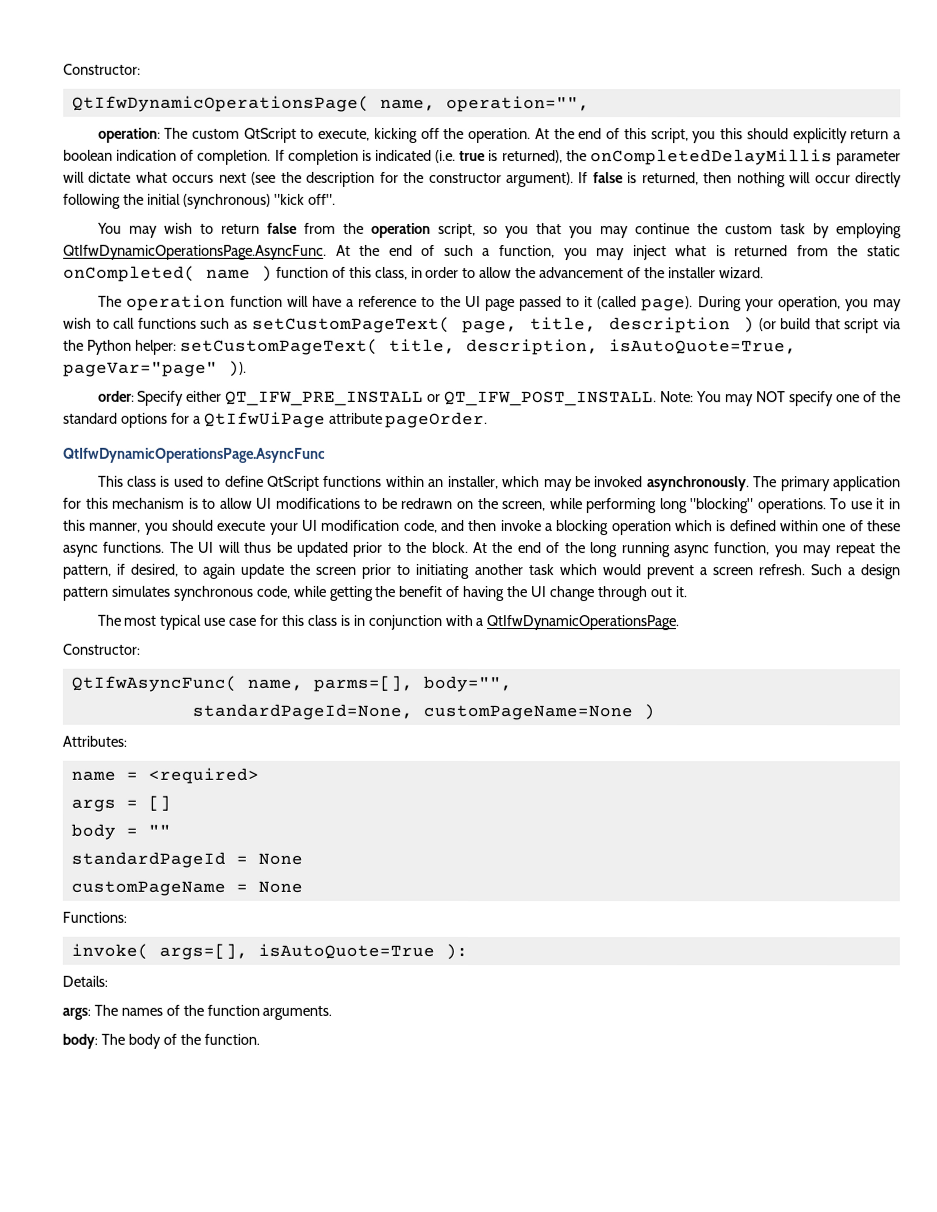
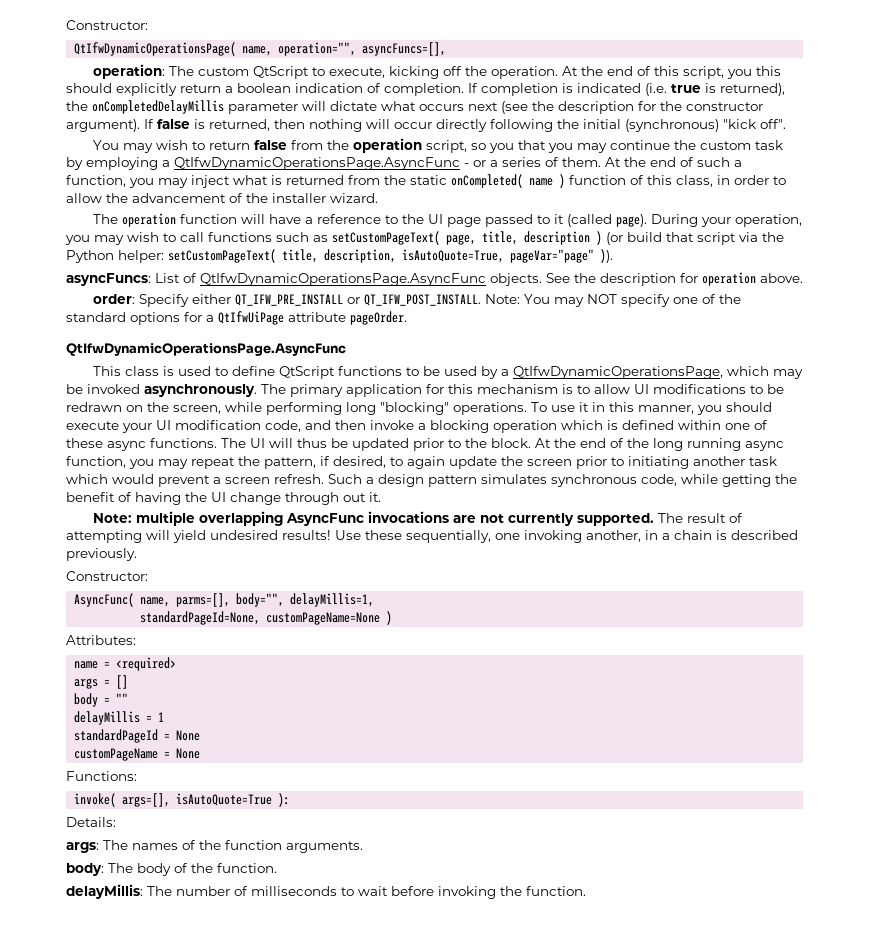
- QtIfwDynamicOperationsPage( name, operation="",
+ QtIfwDynamicOperationsPage( name, operation="", asyncFuncs=[],
- You may wish to return false from the operation script, so you that you may continue the custom task by employing QtIfwDynamicOperationsPage.AsyncFunc. At the end of such a function, you may inject what is returned from the static onCompleted( name ) function of this class, in order to allow the advancement of the installer wizard.
+ You may wish to return false from the operation script, so you that you may continue the custom task by employing a QtIfwDynamicOperationsPage.AsyncFunc - or a series of them. At the end of such a function, you may inject what is returned from the static onCompleted( name ) function of this class, in order to allow the advancement of the installer wizard.
+ asyncFuncs: List of QtIfwDynamicOperationsPage.AsyncFunc objects. See the description for operation above.
- This class is used to define QtScript functions within an installer, which may be invoked asynchronously.
+ This class is used to define QtScript functions to be used by a QtIfwDynamicOperationsPage, which may be invoked asynchronously.
- The most typical use case for this class is in conjunction with a QtIfwDynamicOperationsPage.
+ Note: multiple overlapping AsyncFunc invocations are not currently supported. The result of attempting will yield undesired results! Use these sequentially, one invoking another, in a chain is described previously.
  Constructor:
- QtIfwAsyncFunc( name, parms=[], body="",
+ AsyncFunc( name, parms=[], body="", delayMillis=1,
+ delayMillis = 1
+ delayMillis: The number of milliseconds to wait before invoking the function.

